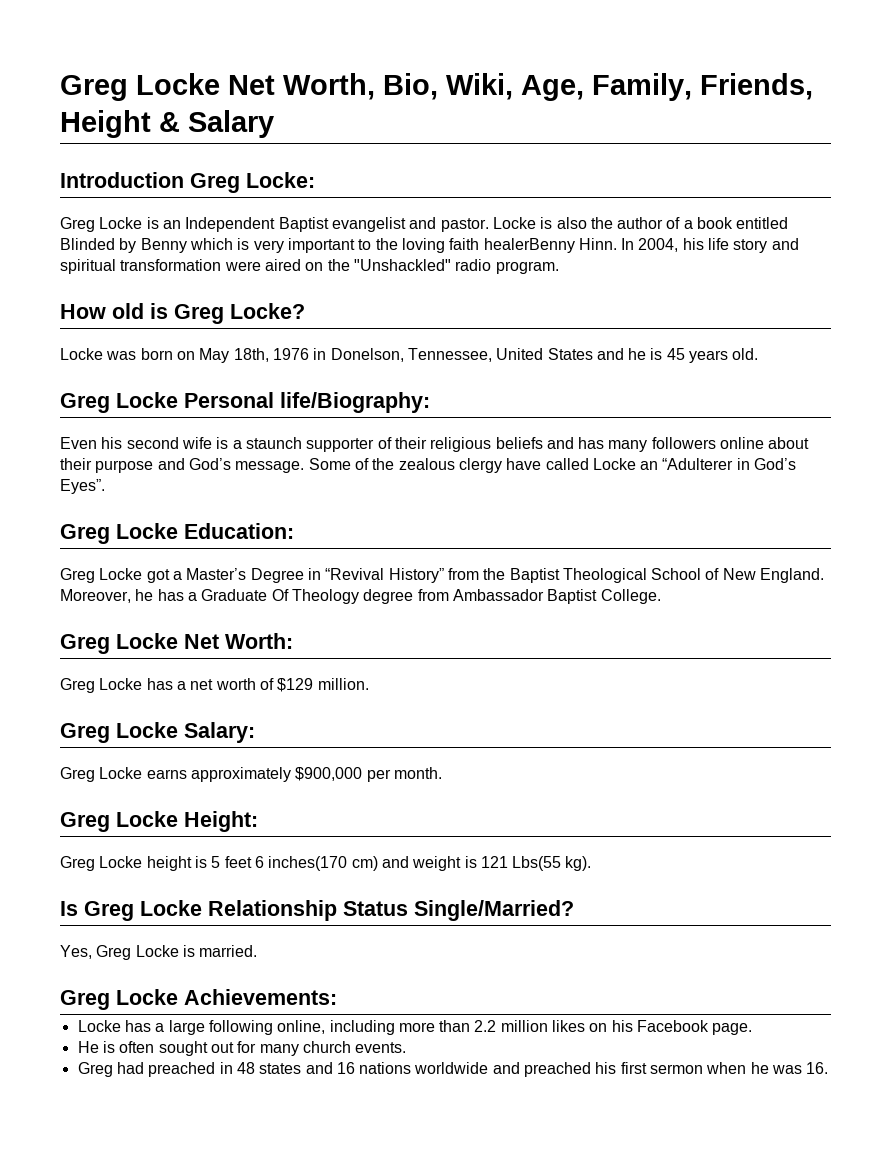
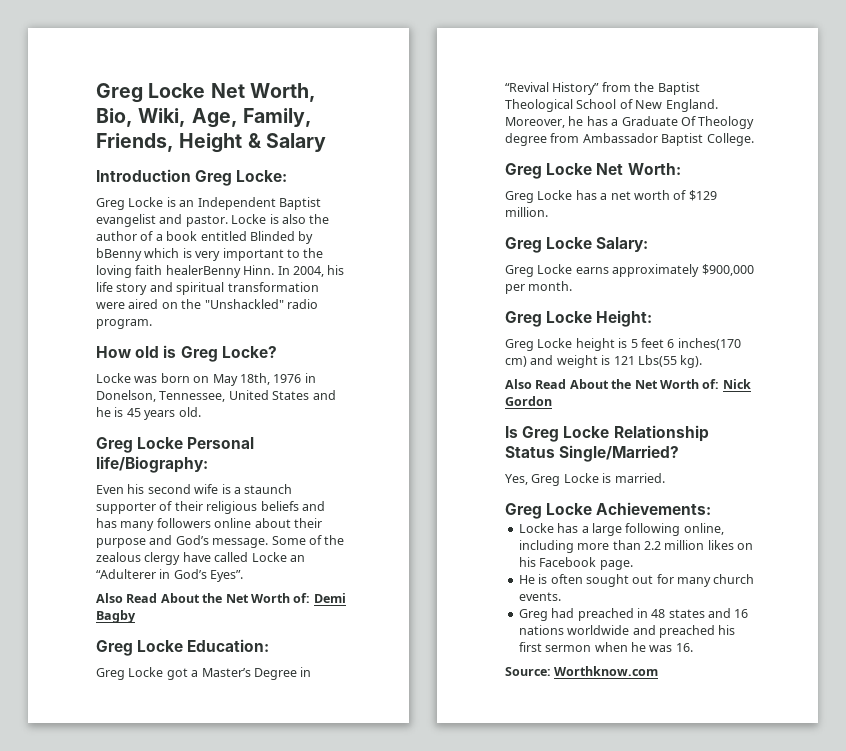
- Locke is also the author of a book entitled Blinded by Benny which is very important to the loving faith healerBenny Hinn.
+ Locke is also the author of a book entitled Blinded by bBenny which is very important to the loving faith healerBenny Hinn.
+ Also Read About the Net Worth of: Demi Bagby
+ Also Read About the Net Worth of: Nick Gordon
+ Source: Worthknow.com

